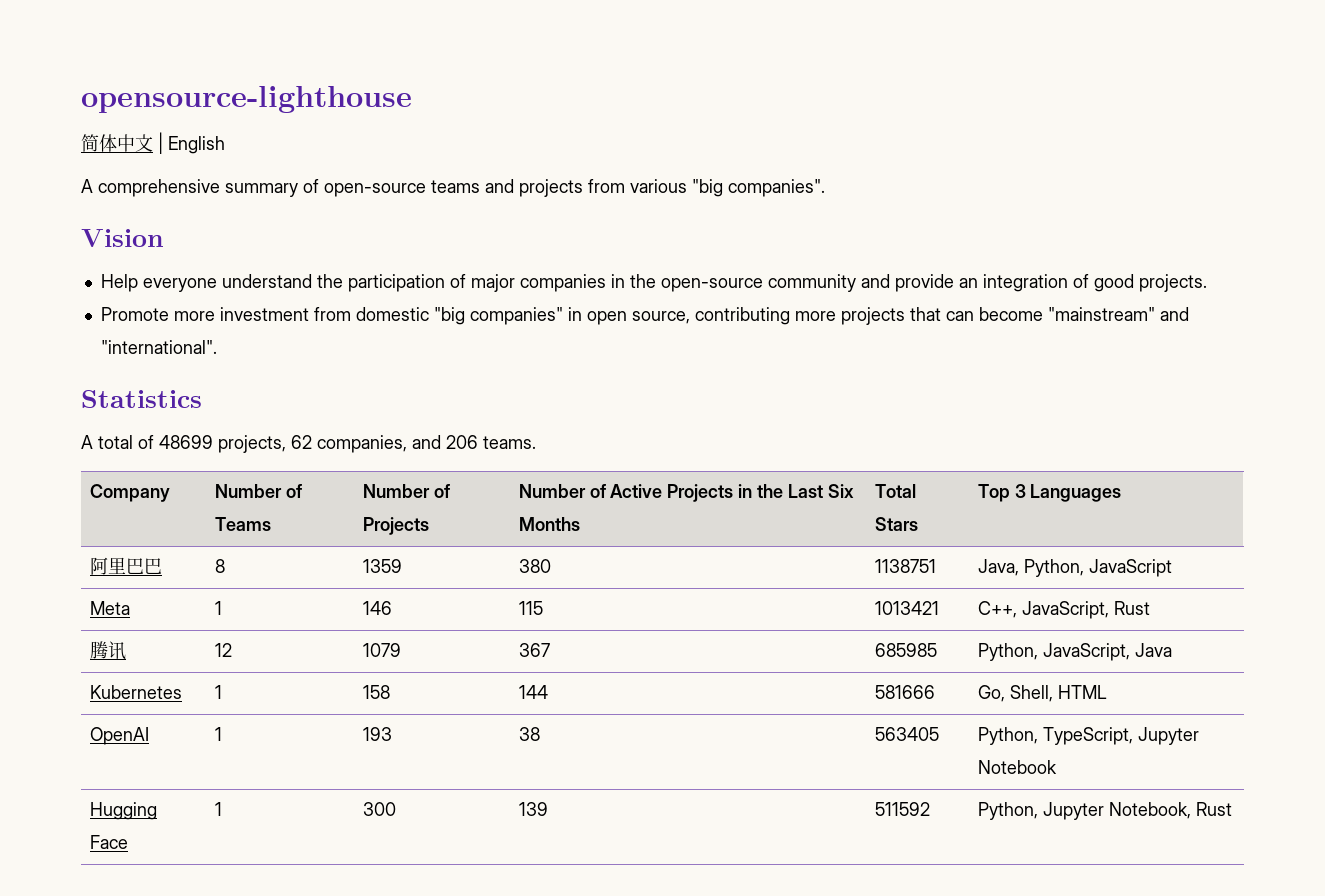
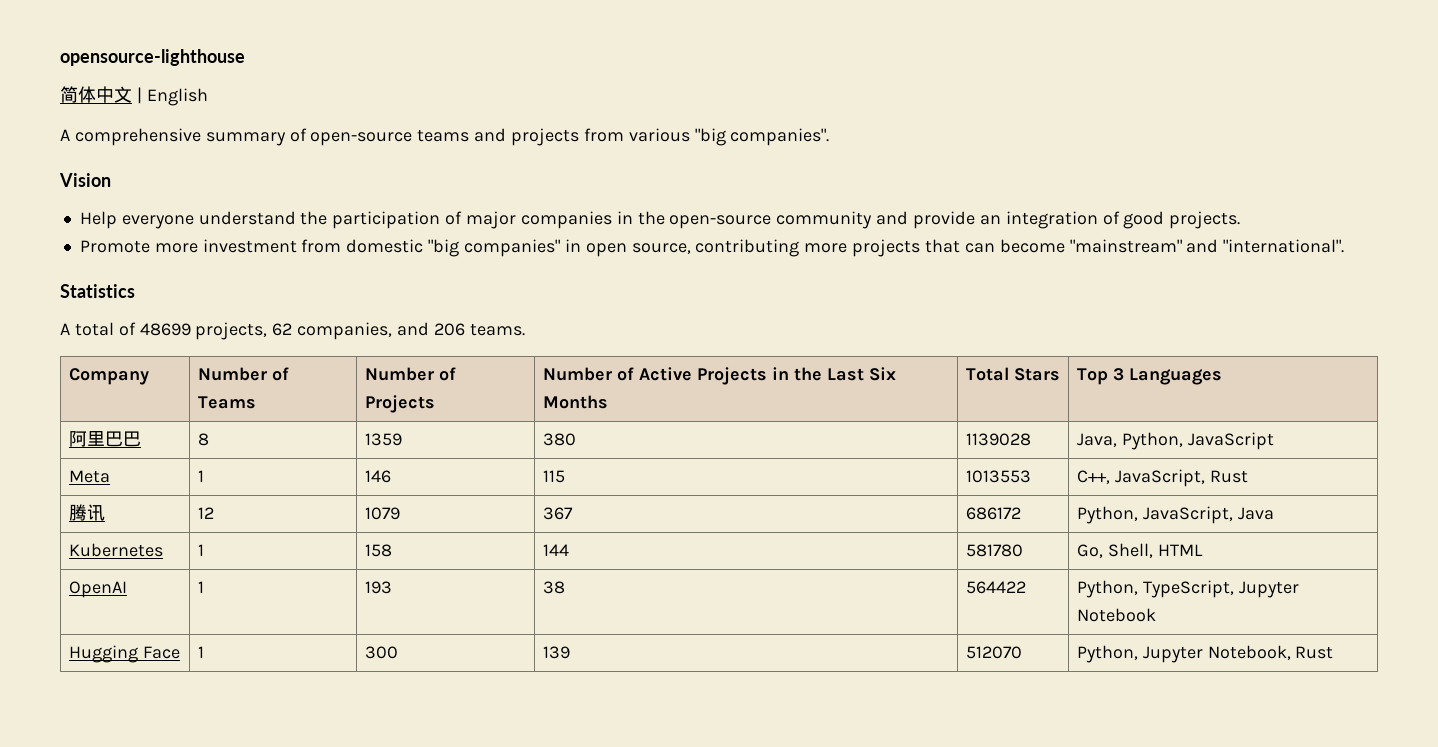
- 阿里巴巴 | 8 | 1359 | 380 | 1138751 | Java, Python, JavaScript
+ 阿里巴巴 | 8 | 1359 | 380 | 1139028 | Java, Python, JavaScript
- Meta | 1 | 146 | 115 | 1013421 | C++, JavaScript, Rust
+ Meta | 1 | 146 | 115 | 1013553 | C++, JavaScript, Rust
- 腾讯 | 12 | 1079 | 367 | 685985 | Python, JavaScript, Java
+ 腾讯 | 12 | 1079 | 367 | 686172 | Python, JavaScript, Java
- Kubernetes | 1 | 158 | 144 | 581666 | Go, Shell, HTML
+ Kubernetes | 1 | 158 | 144 | 581780 | Go, Shell, HTML
- OpenAI | 1 | 193 | 38 | 563405 | Python, TypeScript, Jupyter Notebook
+ OpenAI | 1 | 193 | 38 | 564422 | Python, TypeScript, Jupyter Notebook
- Hugging Face | 1 | 300 | 139 | 511592 | Python, Jupyter Notebook, Rust
+ Hugging Face | 1 | 300 | 139 | 512070 | Python, Jupyter Notebook, Rust

